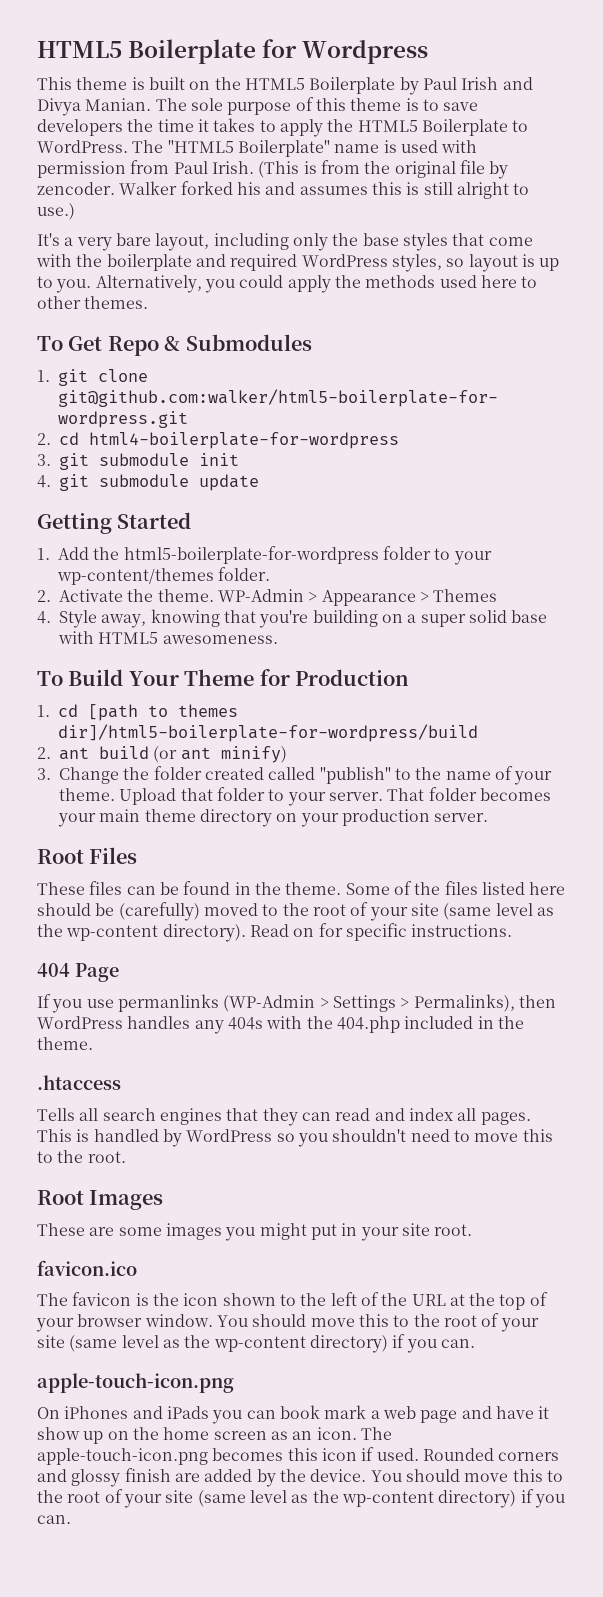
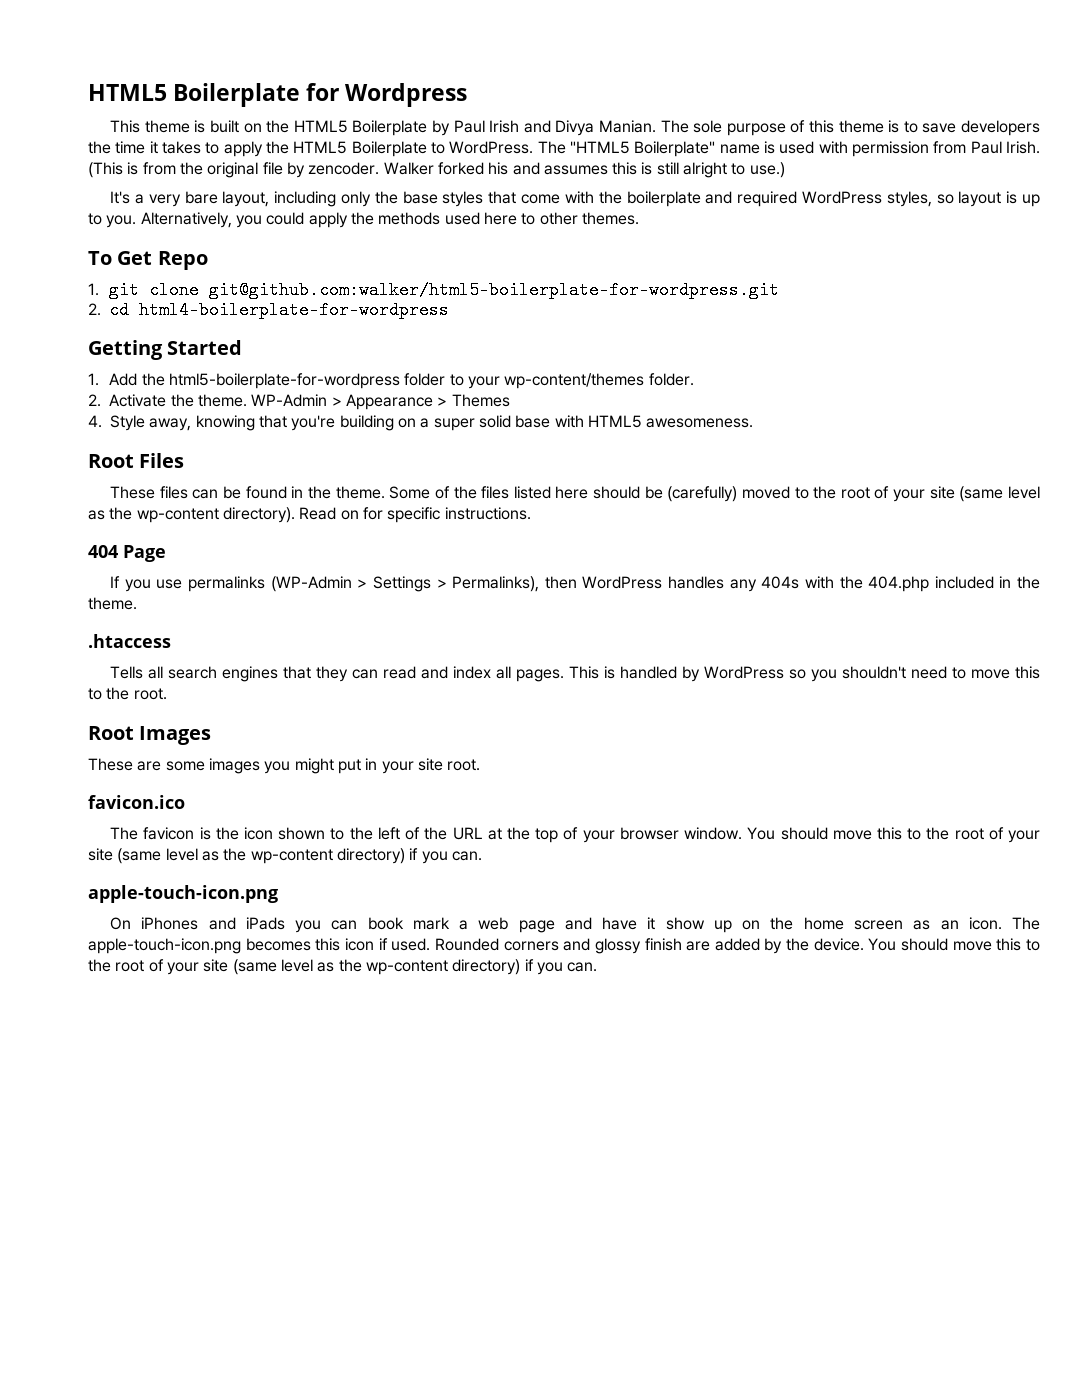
- To Get Repo & Submodules
+ To Get Repo
- 3. git submodule init
- 4. git submodule update
- To Build Your Theme for Production
- 1. cd [path to themes dir]/html5-boilerplate-for-wordpress/build
- 2. ant build (or ant minify)
- 3. Change the folder created called "publish" to the name of your theme. Upload that folder to your server. That folder becomes your main theme directory on your production server.
- If you use permanlinks (WP-Admin > Settings > Permalinks), then WordPress handles any 404s with the 404.php included in the theme.
+ If you use permalinks (WP-Admin > Settings > Permalinks), then WordPress handles any 404s with the 404.php included in the theme.

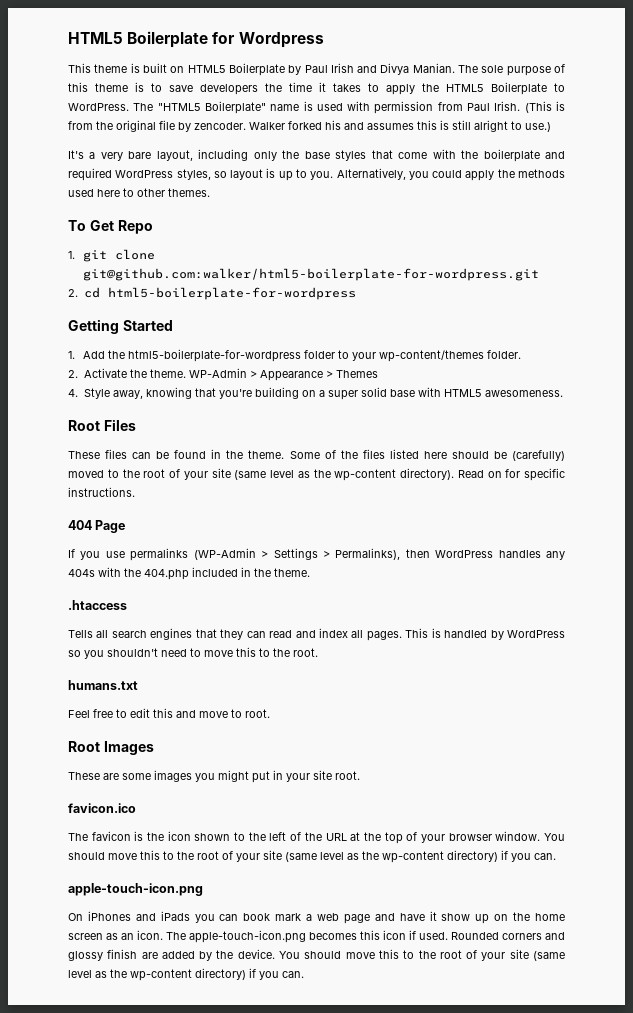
- This theme is built on the HTML5 Boilerplate by Paul Irish and Divya Manian.
+ This theme is built on HTML5 Boilerplate by Paul Irish and Divya Manian.
- 2. cd html4-boilerplate-for-wordpress
+ 2. cd html5-boilerplate-for-wordpress
+ humans.txt
+ Feel free to edit this and move to root.

